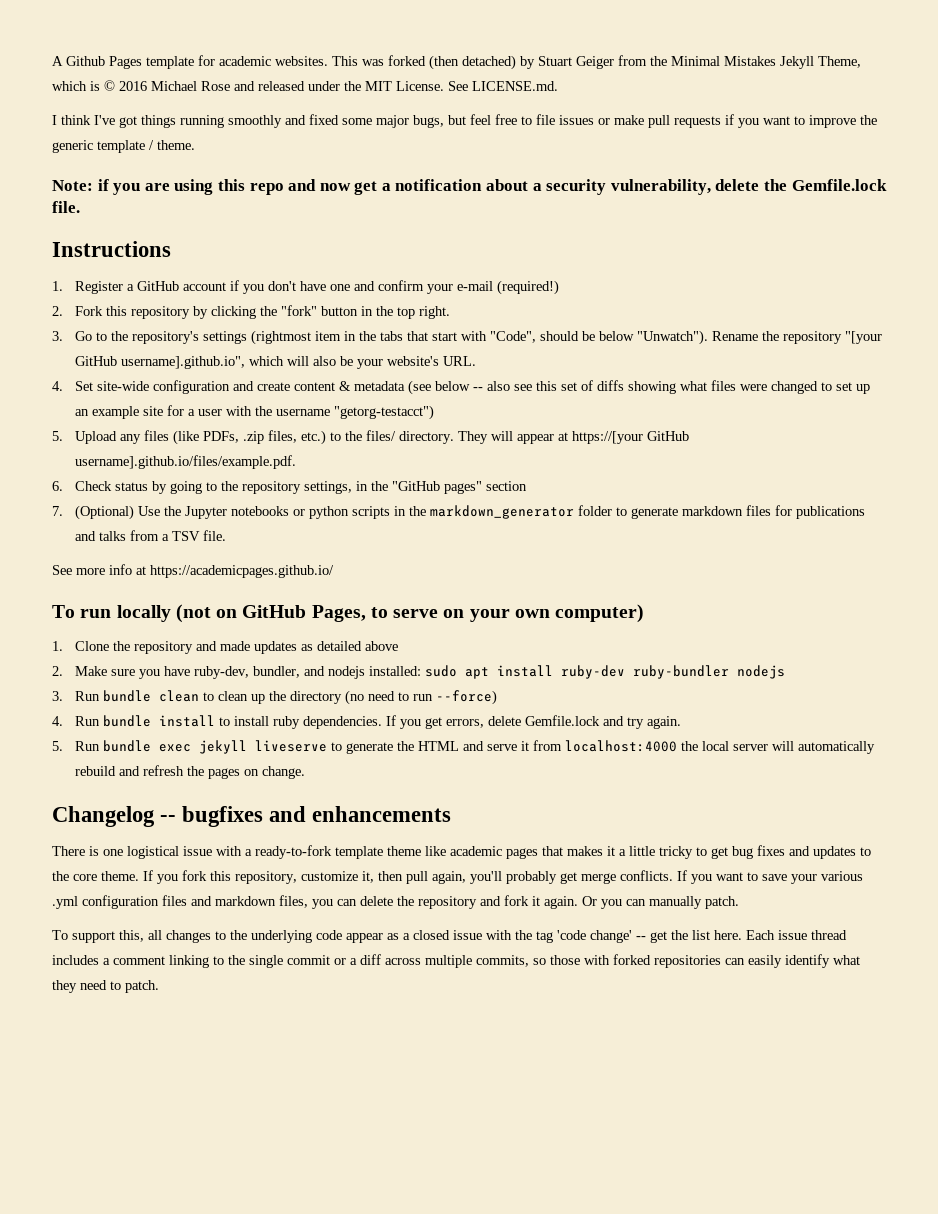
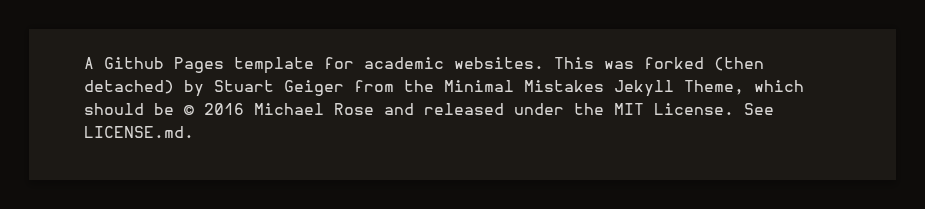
- This was forked (then detached) by Stuart Geiger from the Minimal Mistakes Jekyll Theme, which is © 2016 Michael Rose and released under the MIT License.
+ This was forked (then detached) by Stuart Geiger from the Minimal Mistakes Jekyll Theme, which should be © 2016 Michael Rose and released under the MIT License.
- I think I've got things running smoothly and fixed some major bugs, but feel free to file issues or make pull requests if you want to improve the generic template / theme.
- Note: if you are using this repo and now get a notification about a security vulnerability, delete the Gemfile.lock file.
- Instructions
- 1. Register a GitHub account if you don't have one and confirm your e-mail (required!)
- 2. Fork this repository by clicking the "fork" button in the top right.
- 3. Go to the repository's settings (rightmost item in the tabs that start with "Code", should be below "Unwatch"). Rename the repository "[your GitHub username].github.io", which will also be your website's URL.
- 4. Set site-wide configuration and create content & metadata (see below -- also see this set of diffs showing what files were changed to set up an example site for a user with the username "getorg-testacct")
- 5. Upload any files (like PDFs, .zip files, etc.) to the files/ directory. They will appear at https://[your GitHub username].github.io/files/example.pdf.
- 6. Check status by going to the repository settings, in the "GitHub pages" section
- 7. (Optional) Use the Jupyter notebooks or python scripts in the markdown_generator folder to generate markdown files for publications and talks from a TSV file.
- See more info at https://academicpages.github.io/
- To run locally (not on GitHub Pages, to serve on your own computer)
- 1. Clone the repository and made updates as detailed above
- 2. Make sure you have ruby-dev, bundler, and nodejs installed: sudo apt install ruby-dev ruby-bundler nodejs
- 3. Run bundle clean to clean up the directory (no need to run --force)
- 4. Run bundle install to install ruby dependencies. If you get errors, delete Gemfile.lock and try again.
- 5. Run bundle exec jekyll liveserve to generate the HTML and serve it from localhost:4000 the local server will automatically rebuild and refresh the pages on change.
- Changelog -- bugfixes and enhancements
- There is one logistical issue with a ready-to-fork template theme like academic pages that makes it a little tricky to get bug fixes and updates to the core theme. If you fork this repository, customize it, then pull again, you'll probably get merge conflicts. If you want to save your various .yml configuration files and markdown files, you can delete the repository and fork it again. Or you can manually patch.
- To support this, all changes to the underlying code appear as a closed issue with the tag 'code change' -- get the list here. Each issue thread includes a comment linking to the single commit or a diff across multiple commits, so those with forked repositories can easily identify what they need to patch.

